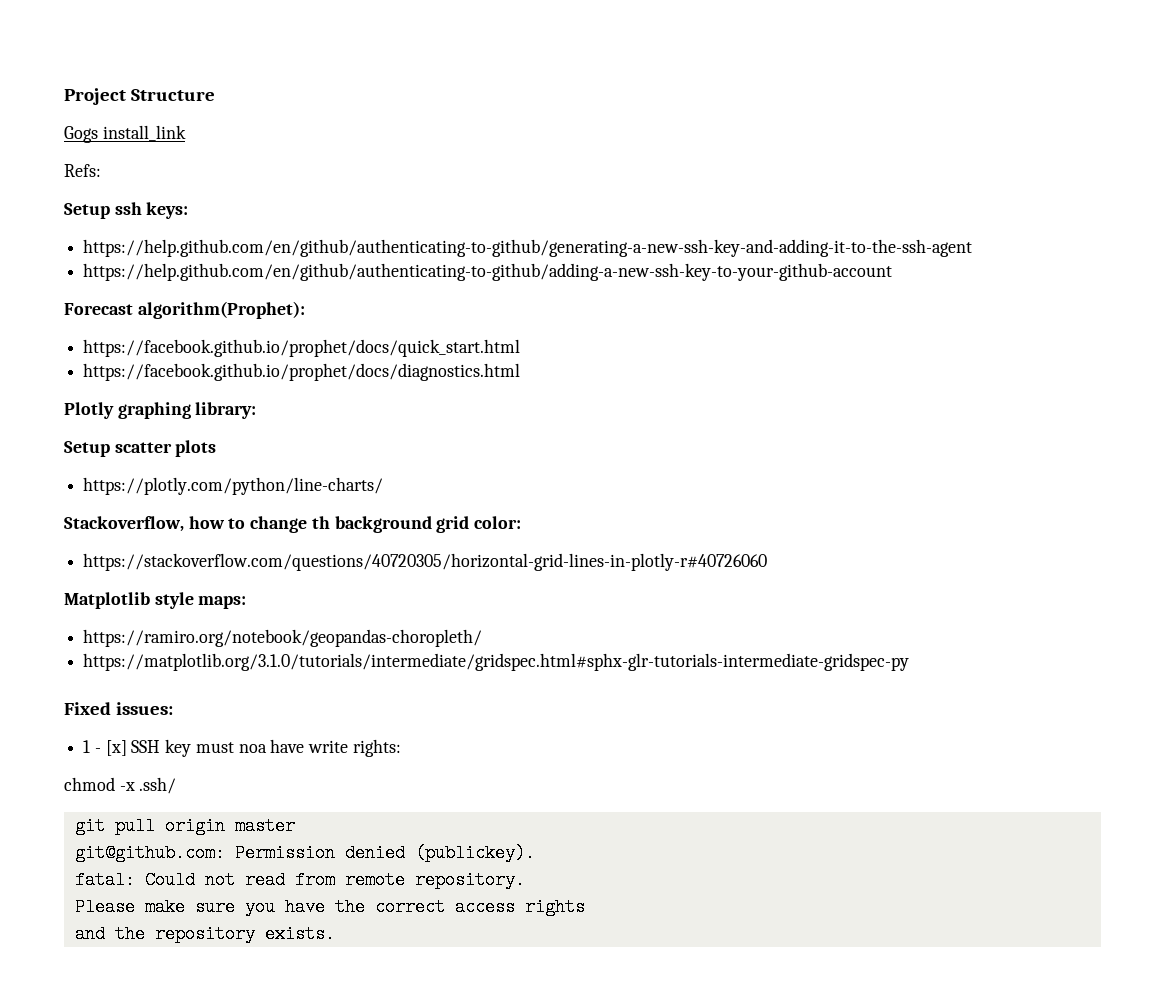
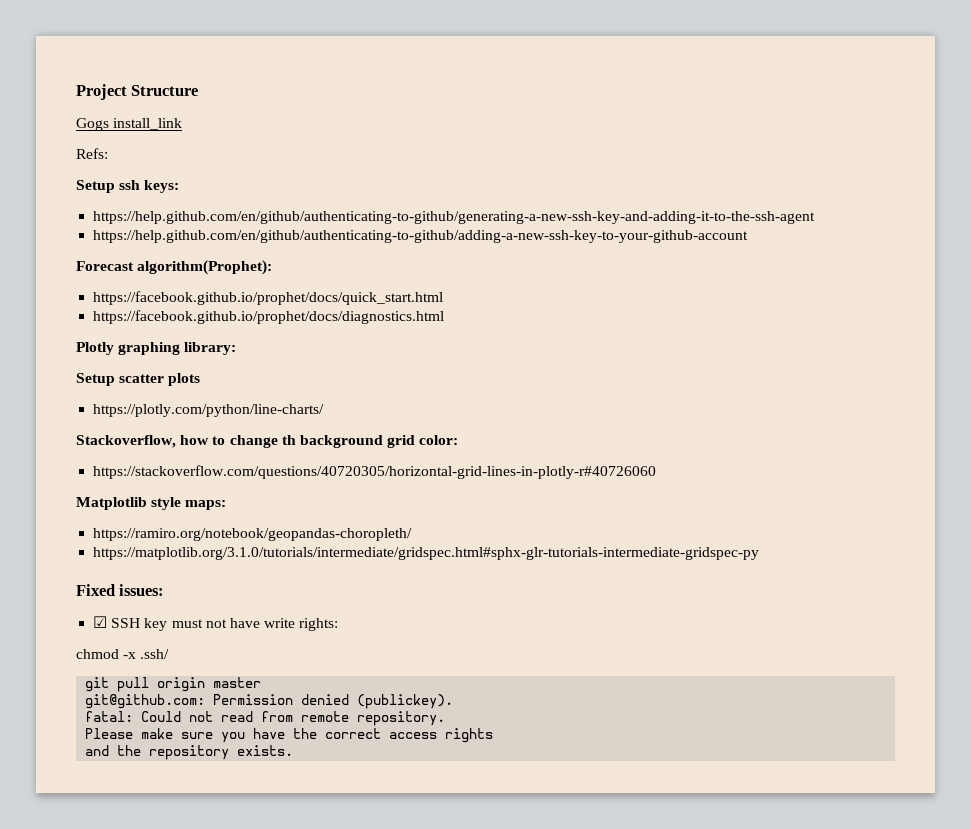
- 1 - [x] SSH key must noa have write rights:
+ ☑ SSH key must not have write rights:

